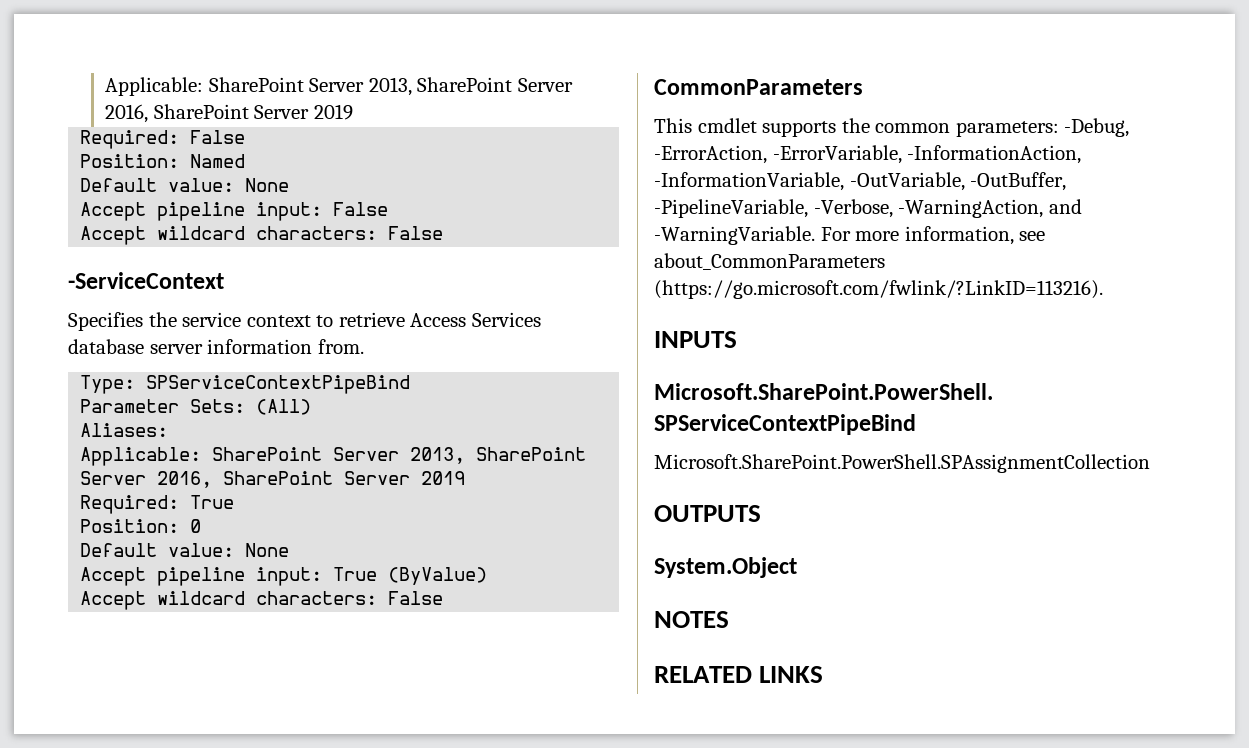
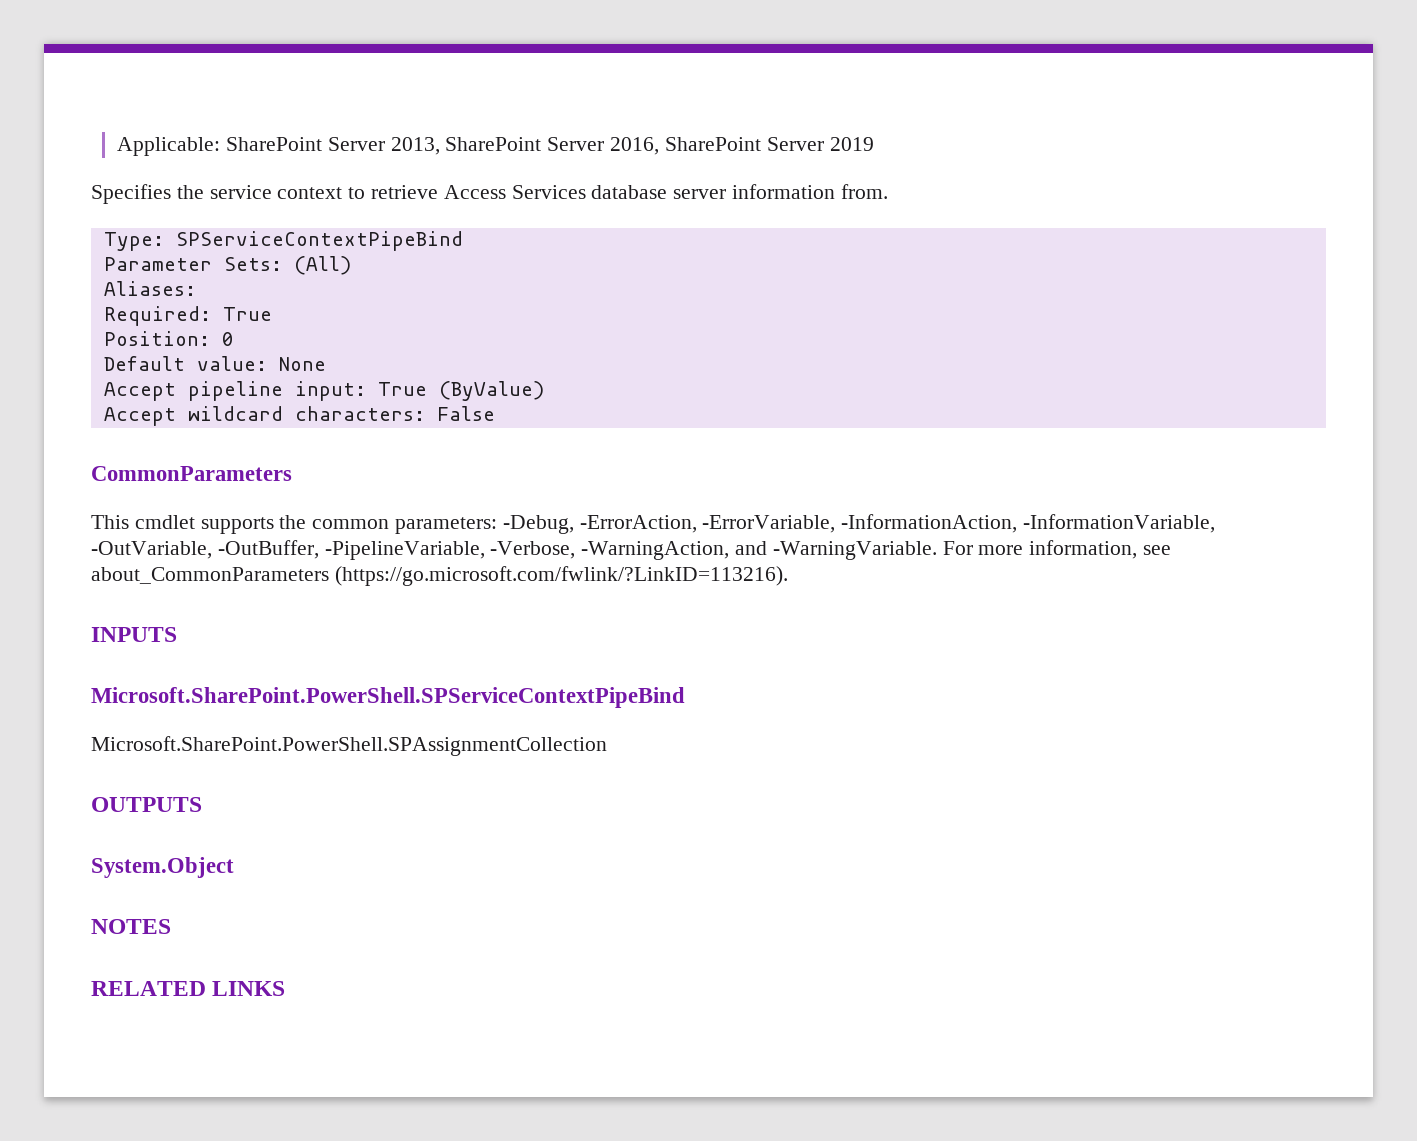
- Required: False
- Position: Named
- Default value: None
- Accept pipeline input: False
- Accept wildcard characters: False
- -ServiceContext
  Aliases:
- Applicable: SharePoint Server 2013, SharePoint Server 2016, SharePoint Server 2019

